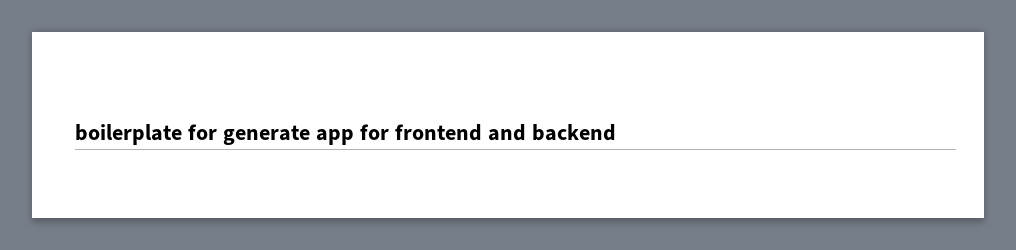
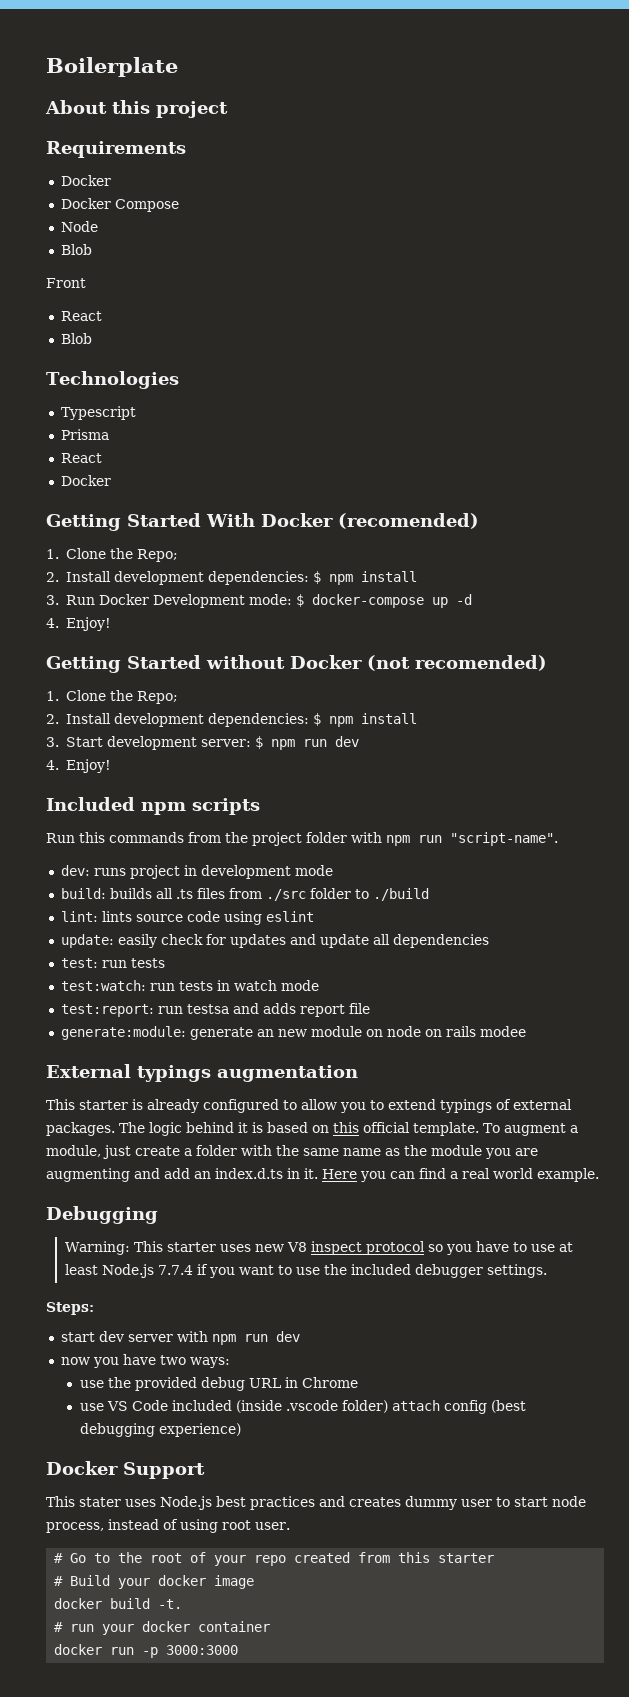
- boilerplate for generate app for frontend and backend
+ Boilerplate
+ About this project
+ Requirements
+ Docker
+ Docker Compose
+ Node
+ Blob
+ Front
+ React
+ Blob
+ Technologies
+ Typescript
+ Prisma
+ React
+ Docker
+ Getting Started With Docker (recomended)
+ 1. Clone the Repo;
+ 2. Install development dependencies: $ npm install
+ 3. Run Docker Development mode: $ docker-compose up -d
+ 4. Enjoy!
+ Getting Started without Docker (not recomended)
+ 1. Clone the Repo;
+ 2. Install development dependencies: $ npm install
+ 3. Start development server: $ npm run dev
+ 4. Enjoy!
+ Included npm scripts
+ Run this commands from the project folder with npm run "script-name".
+ dev: runs project in development mode
+ build: builds all .ts files from ./src folder to ./build
+ lint: lints source code using eslint
+ update: easily check for updates and update all dependencies
+ test: run tests
+ test:watch: run tests in watch mode
+ test:report: run testsa and adds report file
+ generate:module: generate an new module on node on rails modee
+ External typings augmentation
+ This starter is already configured to allow you to extend typings of external packages. The logic behind it is based on this official template. To augment a module, just create a folder with the same name as the module you are augmenting and add an index.d.ts in it. Here you can find a real world example.
+ Debugging
+ Warning: This starter uses new V8 inspect protocol so you have to use at least Node.js 7.7.4 if you want to use the included debugger settings.
+ Steps:
+ start dev server with npm run dev
+ now you have two ways:
+ use the provided debug URL in Chrome
+ use VS Code included (inside .vscode folder) attach config (best debugging experience)
+ Docker Support
+ This stater uses Node.js best practices and creates dummy user to start node process, instead of using root user.
+ # Go to the root of your repo created from this starter
+ # Build your docker image
+ docker build -t.
+ # run your docker container
+ docker run -p 3000:3000

